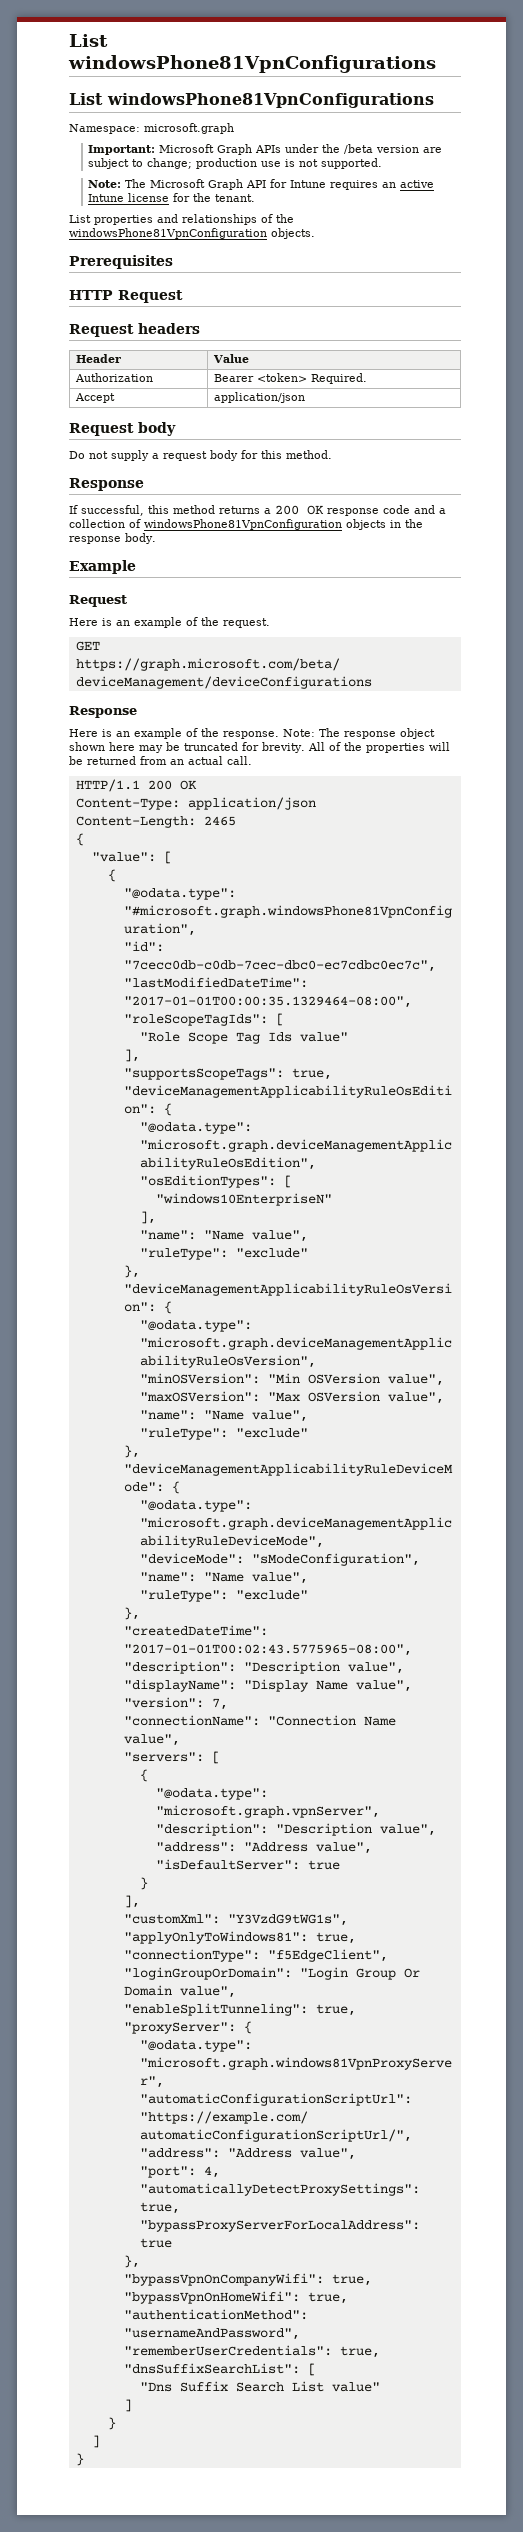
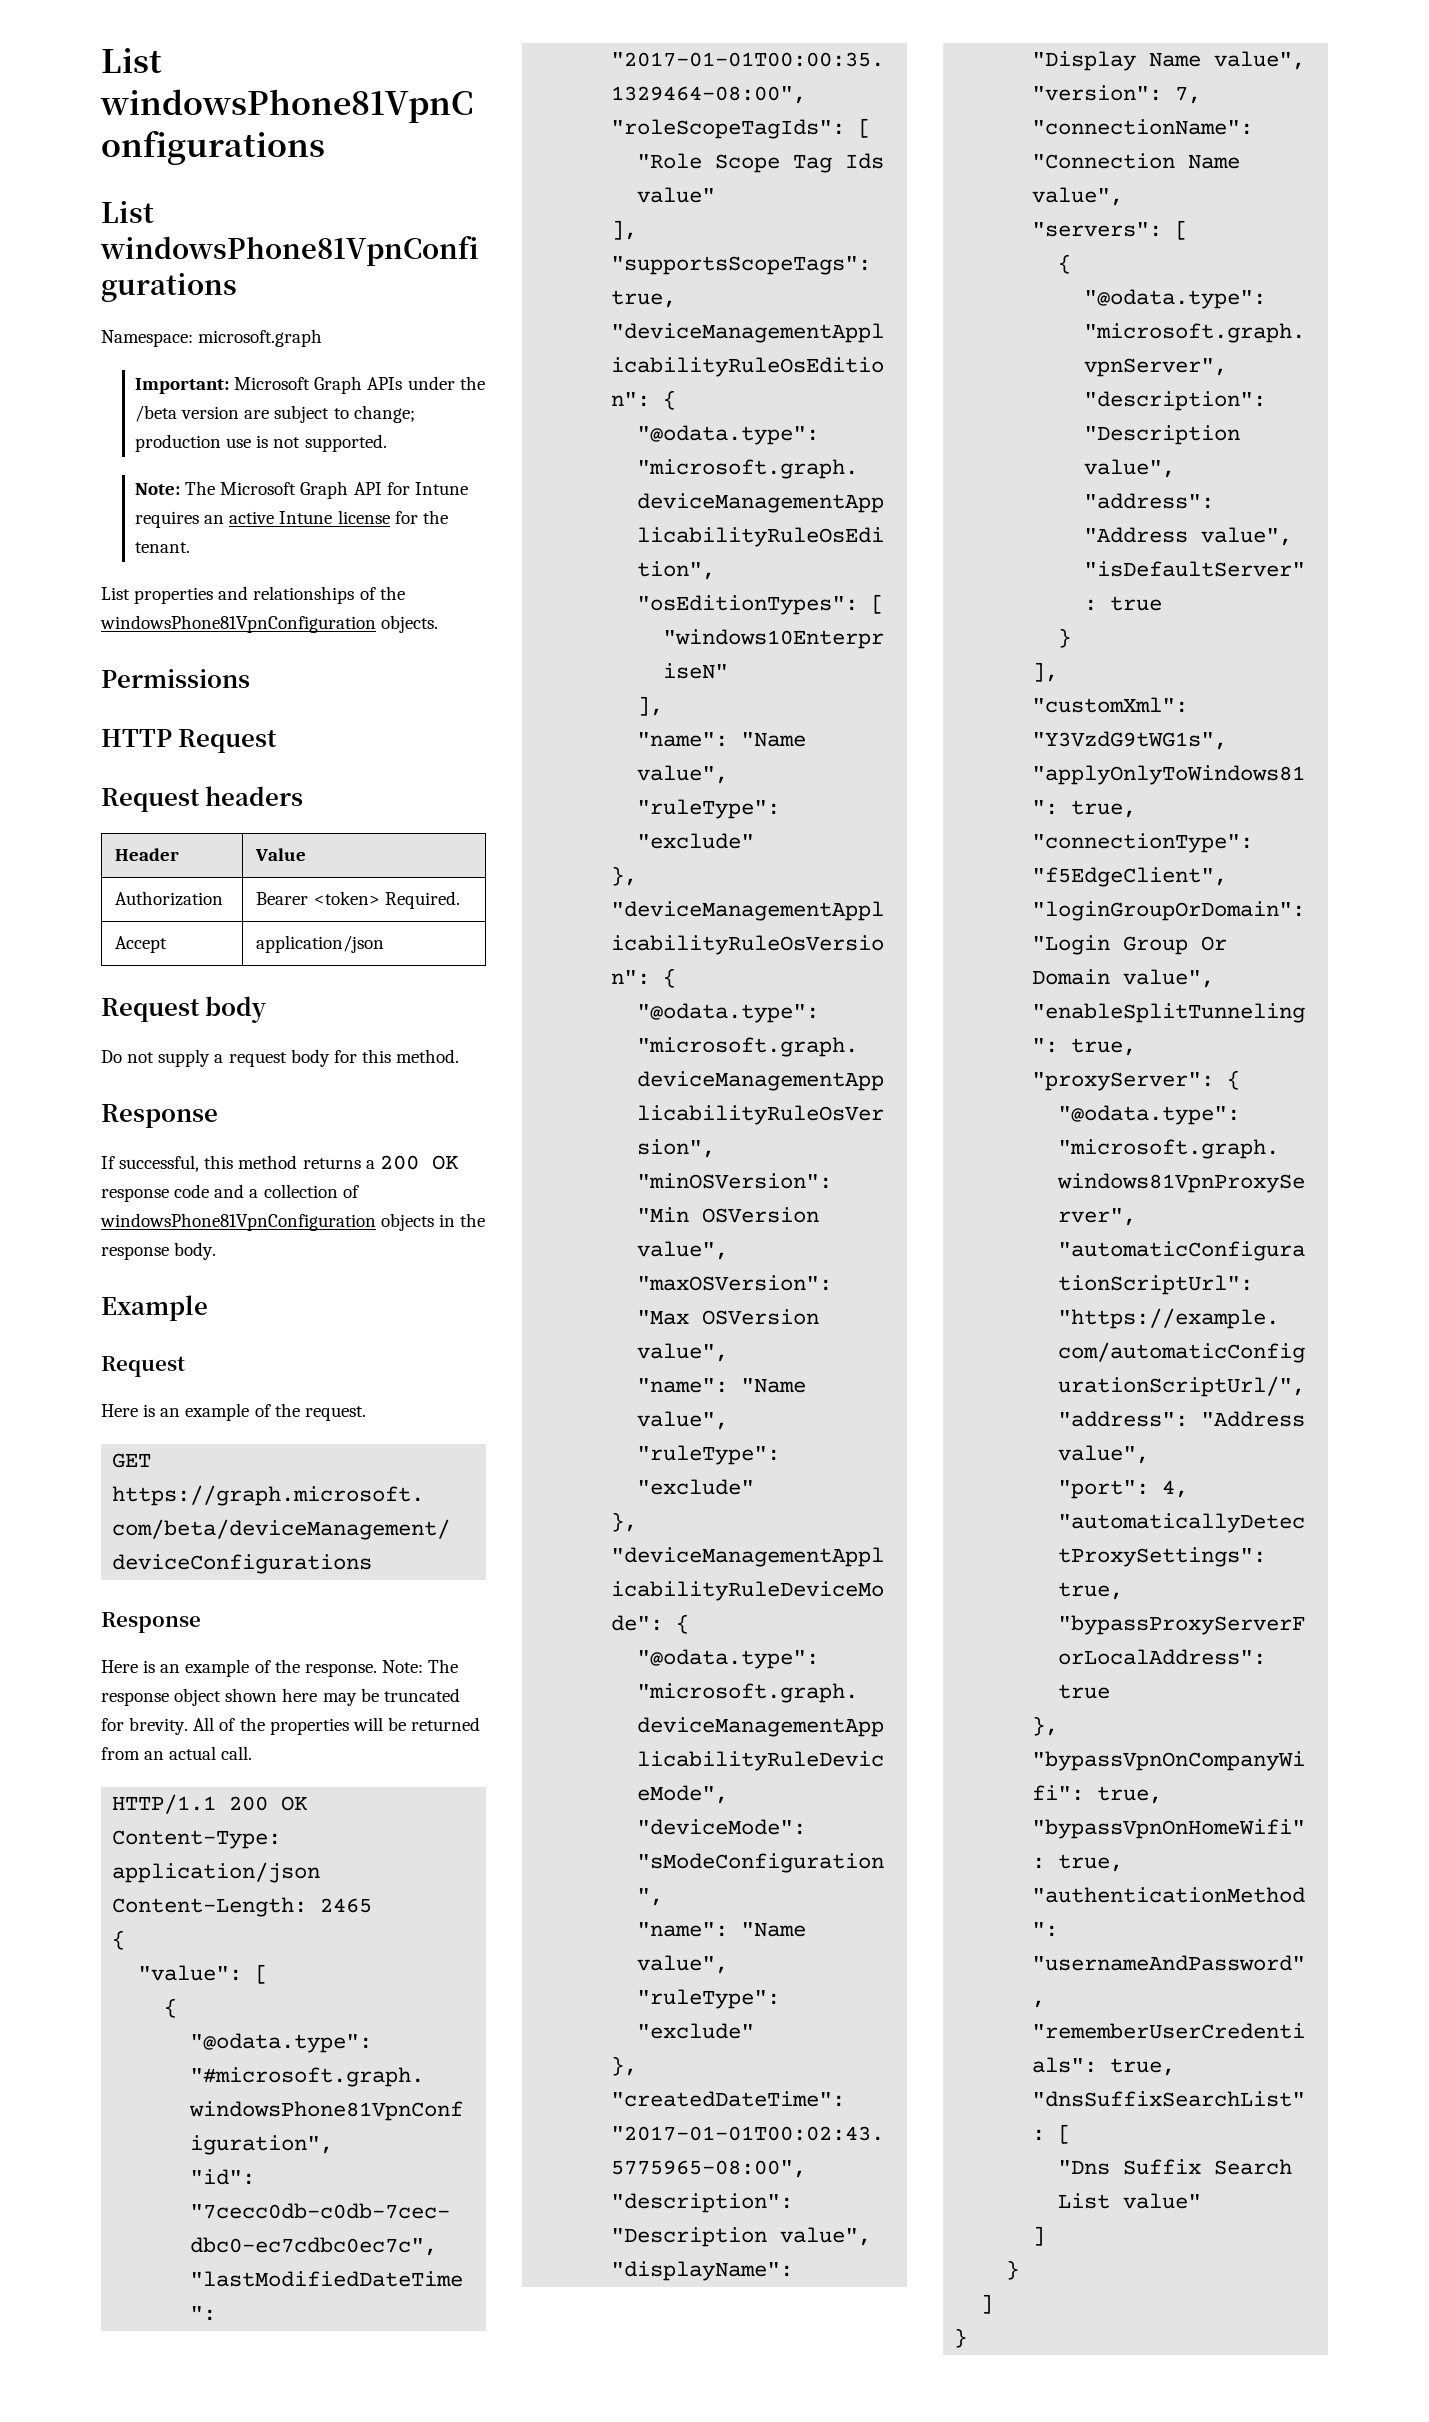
- Prerequisites
+ Permissions

